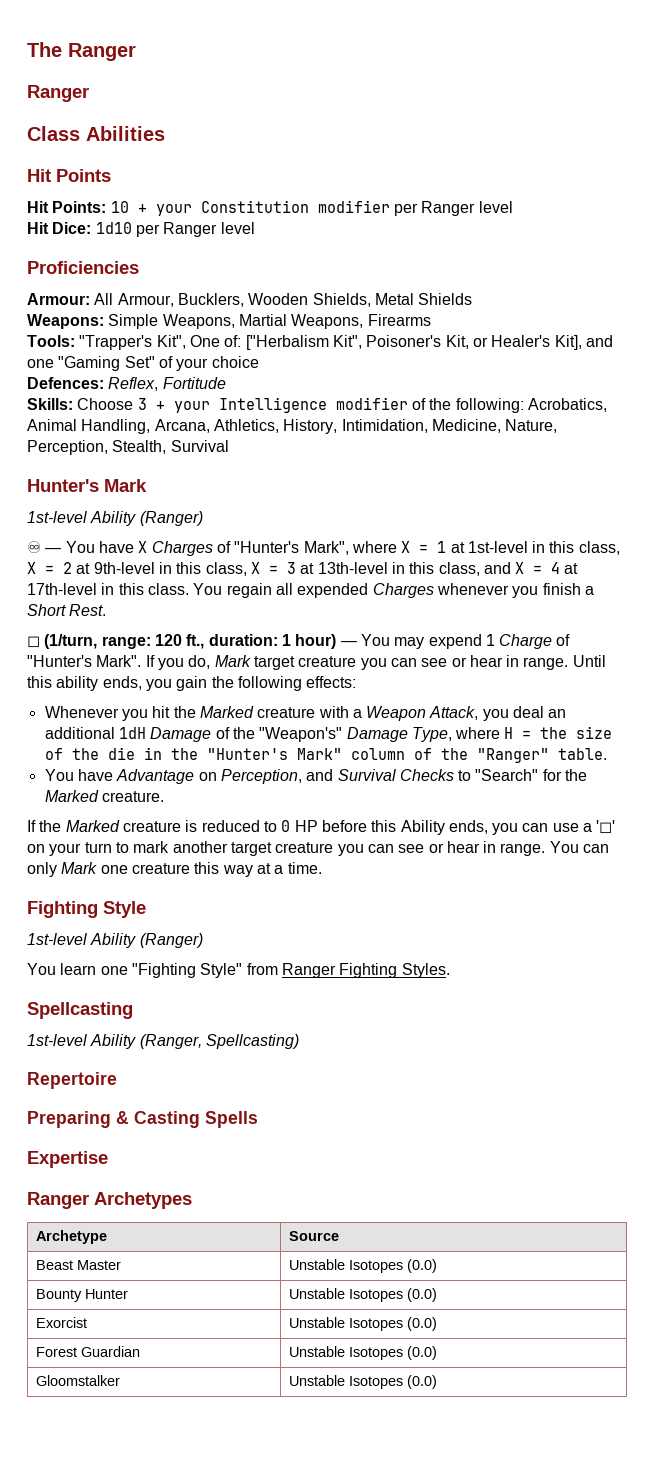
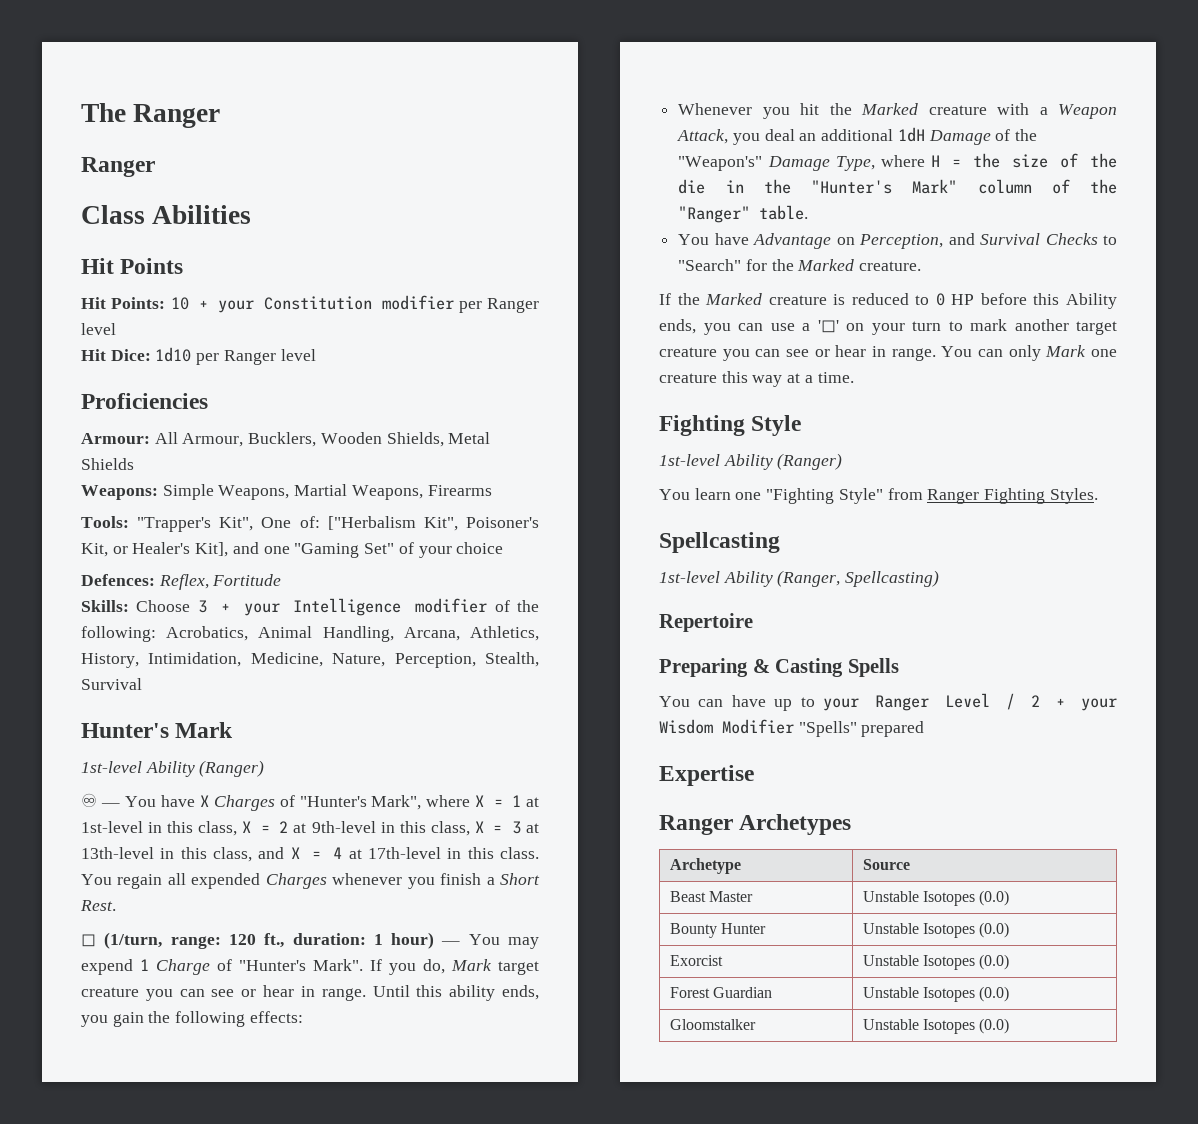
+ You can have up to your Ranger Level / 2 + your Wisdom Modifier "Spells" prepared

